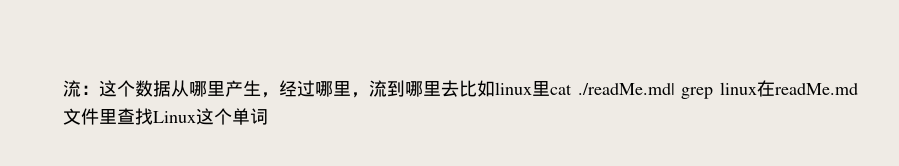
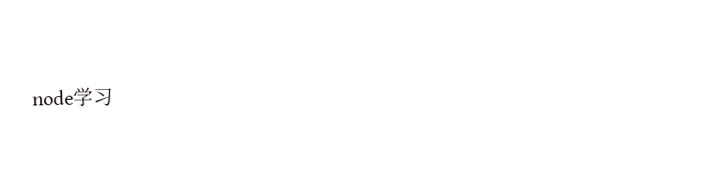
- 流：这个数据从哪里产生，经过哪里，流到哪里去比如linux里cat ./readMe.md| grep linux在readMe.md文件里查找Linux这个单词
+ node学习

